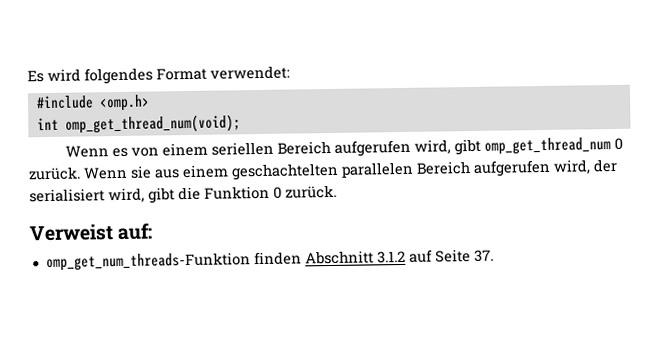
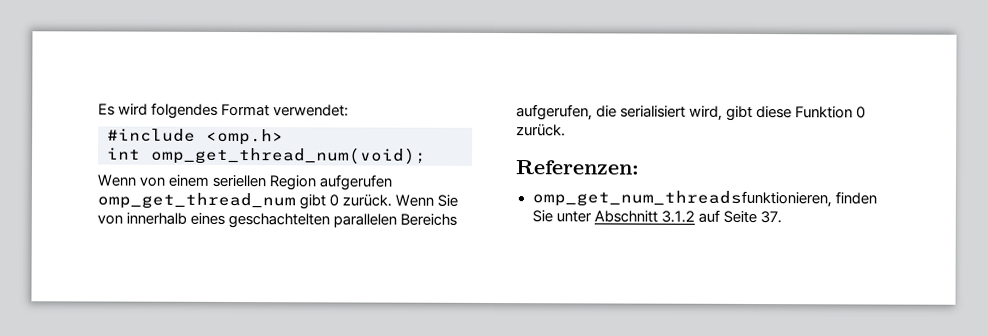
- Wenn es von einem seriellen Bereich aufgerufen wird, gibt omp_get_thread_num 0 zurück. Wenn sie aus einem geschachtelten parallelen Bereich aufgerufen wird, der serialisiert wird, gibt die Funktion 0 zurück.
+ Wenn von einem seriellen Region aufgerufen omp_get_thread_num gibt 0 zurück. Wenn Sie von innerhalb eines geschachtelten parallelen Bereichs aufgerufen, die serialisiert wird, gibt diese Funktion 0 zurück.
- Verweist auf:
- omp_get_num_threads-Funktion finden Abschnitt 3.1.2 auf Seite 37.
+ Referenzen:
+ omp_get_num_threadsfunktionieren, finden Sie unter Abschnitt 3.1.2 auf Seite 37.

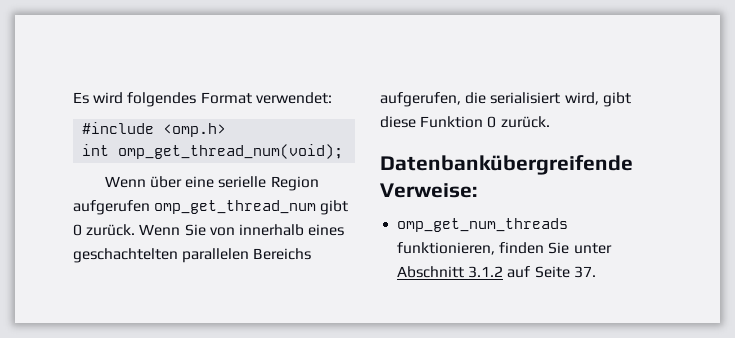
- Wenn von einem seriellen Region aufgerufen omp_get_thread_num gibt 0 zurück.
+ Wenn über eine serielle Region aufgerufen omp_get_thread_num gibt 0 zurück.
- Referenzen:
- omp_get_num_threadsfunktionieren, finden Sie unter Abschnitt 3.1.2 auf Seite 37.
+ Datenbankübergreifende Verweise:
+ omp_get_num_threads funktionieren, finden Sie unter Abschnitt 3.1.2 auf Seite 37.

